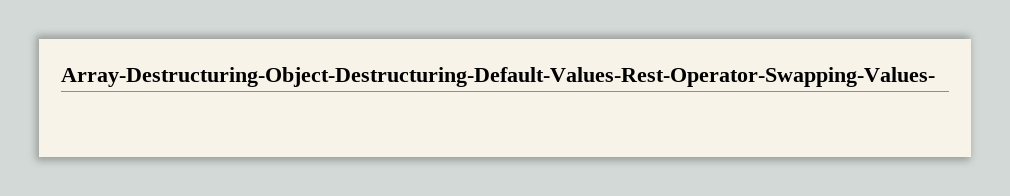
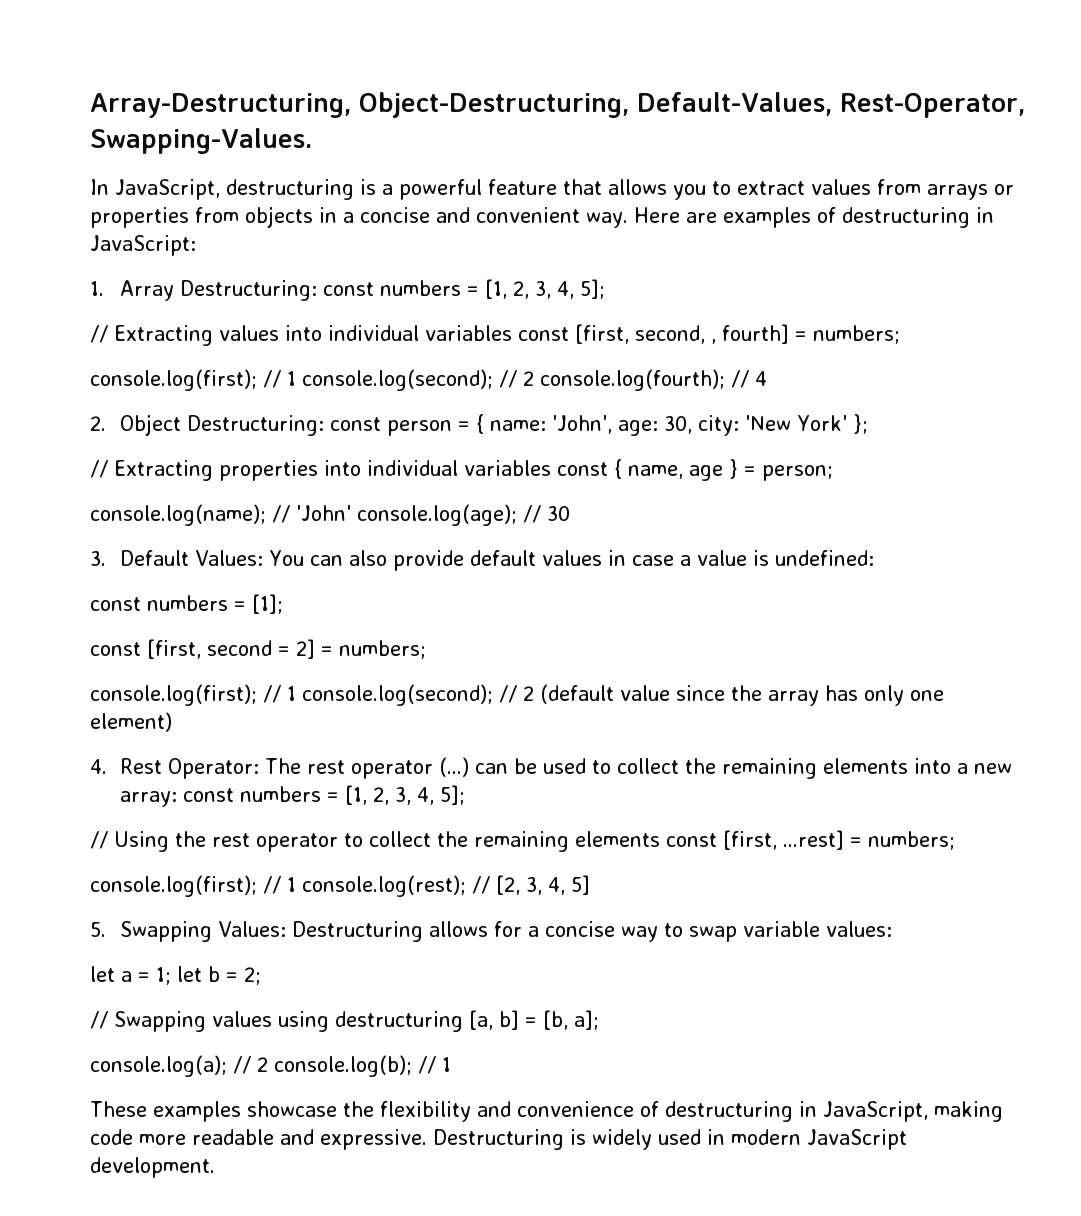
- Array-Destructuring-Object-Destructuring-Default-Values-Rest-Operator-Swapping-Values-
+ Array-Destructuring, Object-Destructuring, Default-Values, Rest-Operator, Swapping-Values.
+ In JavaScript, destructuring is a powerful feature that allows you to extract values from arrays or properties from objects in a concise and convenient way. Here are examples of destructuring in JavaScript:
+ 1. Array Destructuring: const numbers = [1, 2, 3, 4, 5];
+ // Extracting values into individual variables const [first, second, , fourth] = numbers;
+ console.log(first); // 1 console.log(second); // 2 console.log(fourth); // 4
+ 2. Object Destructuring: const person = { name: 'John', age: 30, city: 'New York' };
+ // Extracting properties into individual variables const { name, age } = person;
+ console.log(name); // 'John' console.log(age); // 30
+ 3. Default Values: You can also provide default values in case a value is undefined:
+ const numbers = [1];
+ const [first, second = 2] = numbers;
+ console.log(first); // 1 console.log(second); // 2 (default value since the array has only one element)
+ 4. Rest Operator: The rest operator (...) can be used to collect the remaining elements into a new array: const numbers = [1, 2, 3, 4, 5];
+ // Using the rest operator to collect the remaining elements const [first, ...rest] = numbers;
+ console.log(first); // 1 console.log(rest); // [2, 3, 4, 5]
+ 5. Swapping Values: Destructuring allows for a concise way to swap variable values:
+ let a = 1; let b = 2;
+ // Swapping values using destructuring [a, b] = [b, a];
+ console.log(a); // 2 console.log(b); // 1
+ These examples showcase the flexibility and convenience of destructuring in JavaScript, making code more readable and expressive. Destructuring is widely used in modern JavaScript development.

